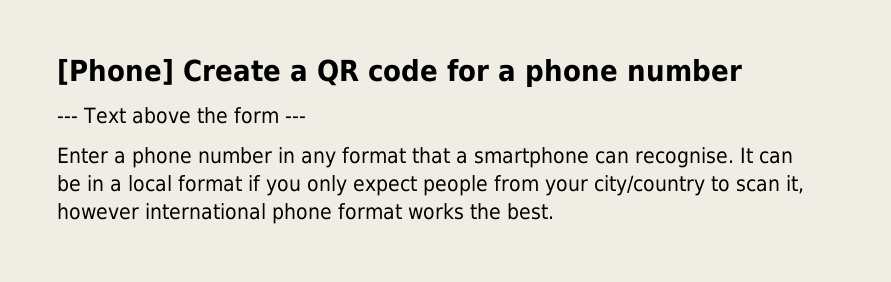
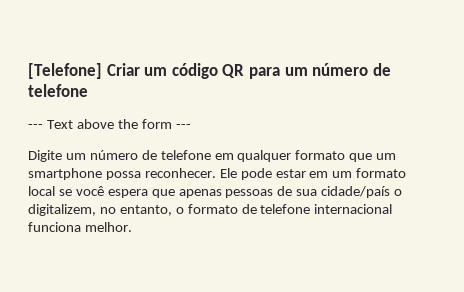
- [Phone] Create a QR code for a phone number
+ [Telefone] Criar um código QR para um número de telefone
- Enter a phone number in any format that a smartphone can recognise. It can be in a local format if you only expect people from your city/country to scan it, however international phone format works the best.
+ Digite um número de telefone em qualquer formato que um smartphone possa reconhecer. Ele pode estar em um formato local se você espera que apenas pessoas de sua cidade/país o digitalizem, no entanto, o formato de telefone internacional funciona melhor.

